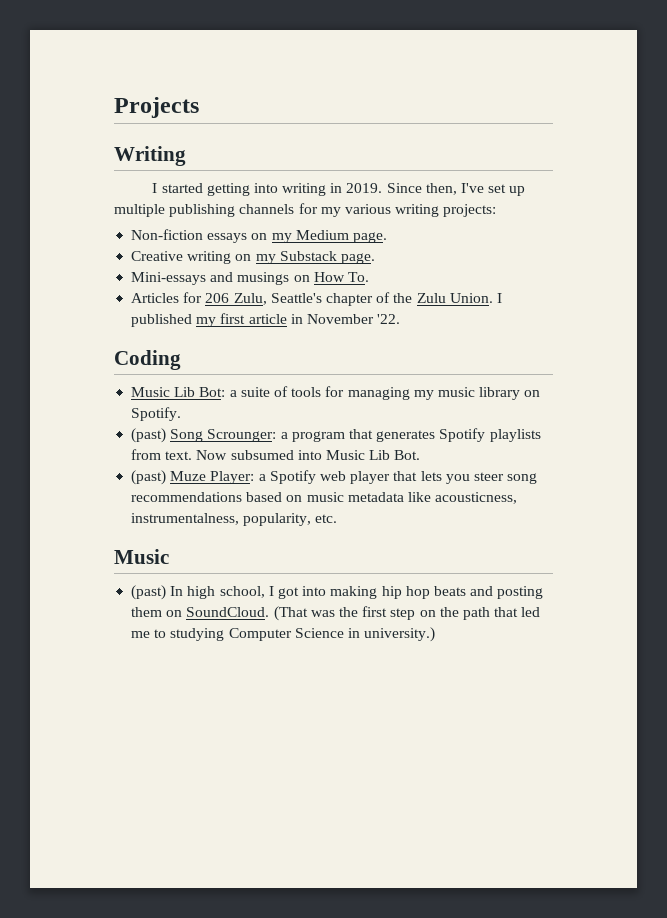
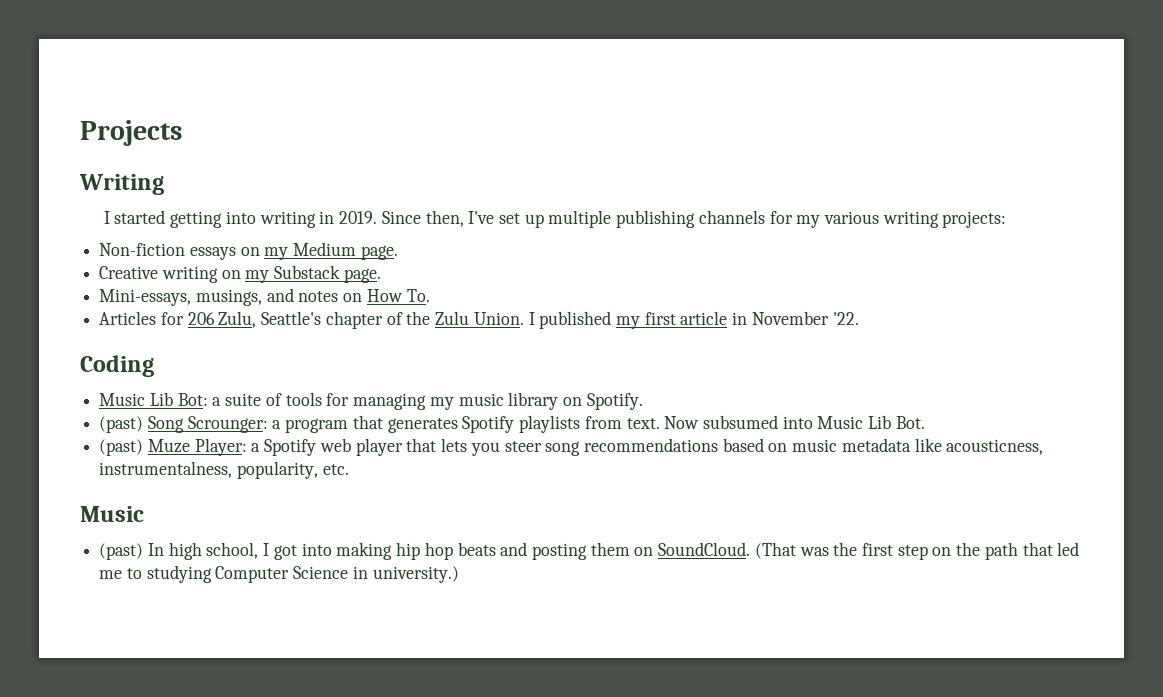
- Mini-essays and musings on How To.
+ Mini-essays, musings, and notes on How To.

